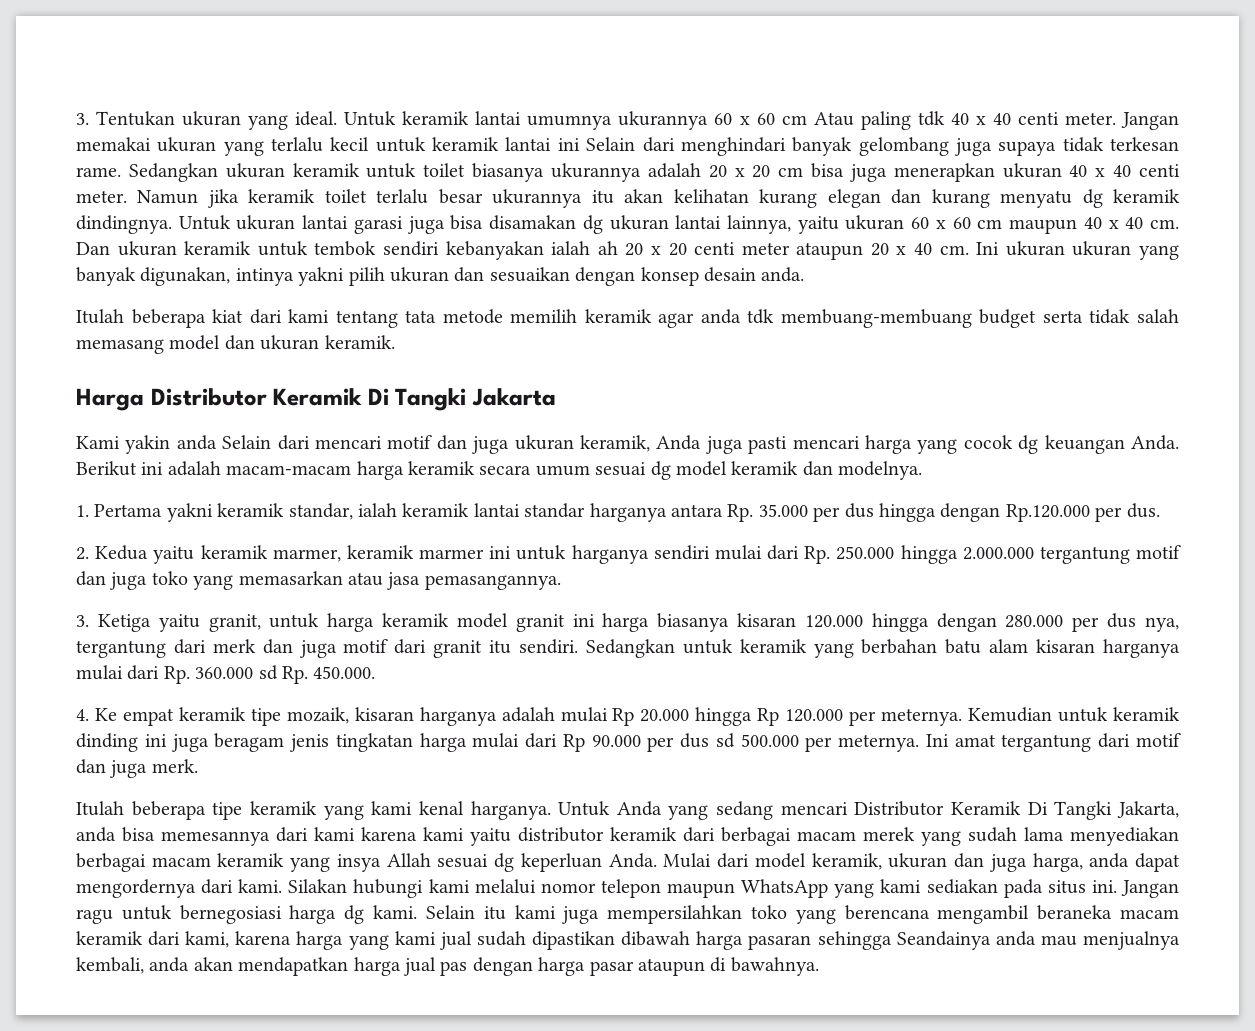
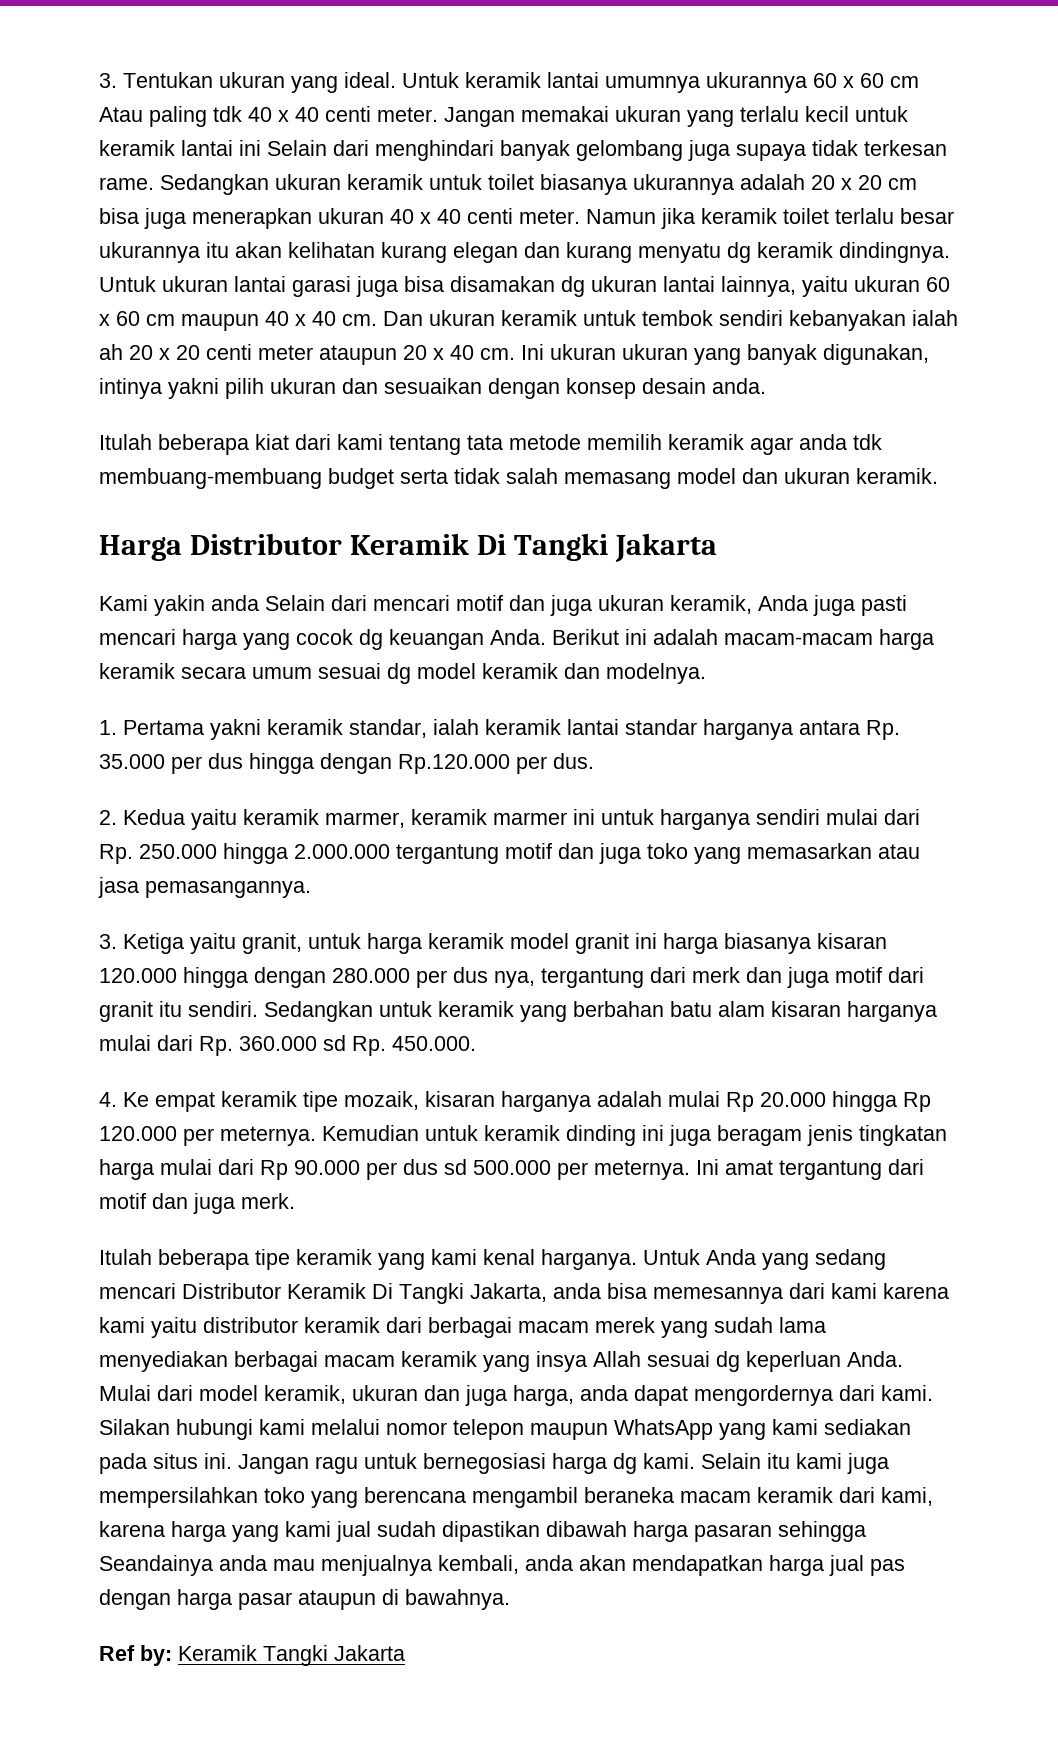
+ Ref by: Keramik Tangki Jakarta

